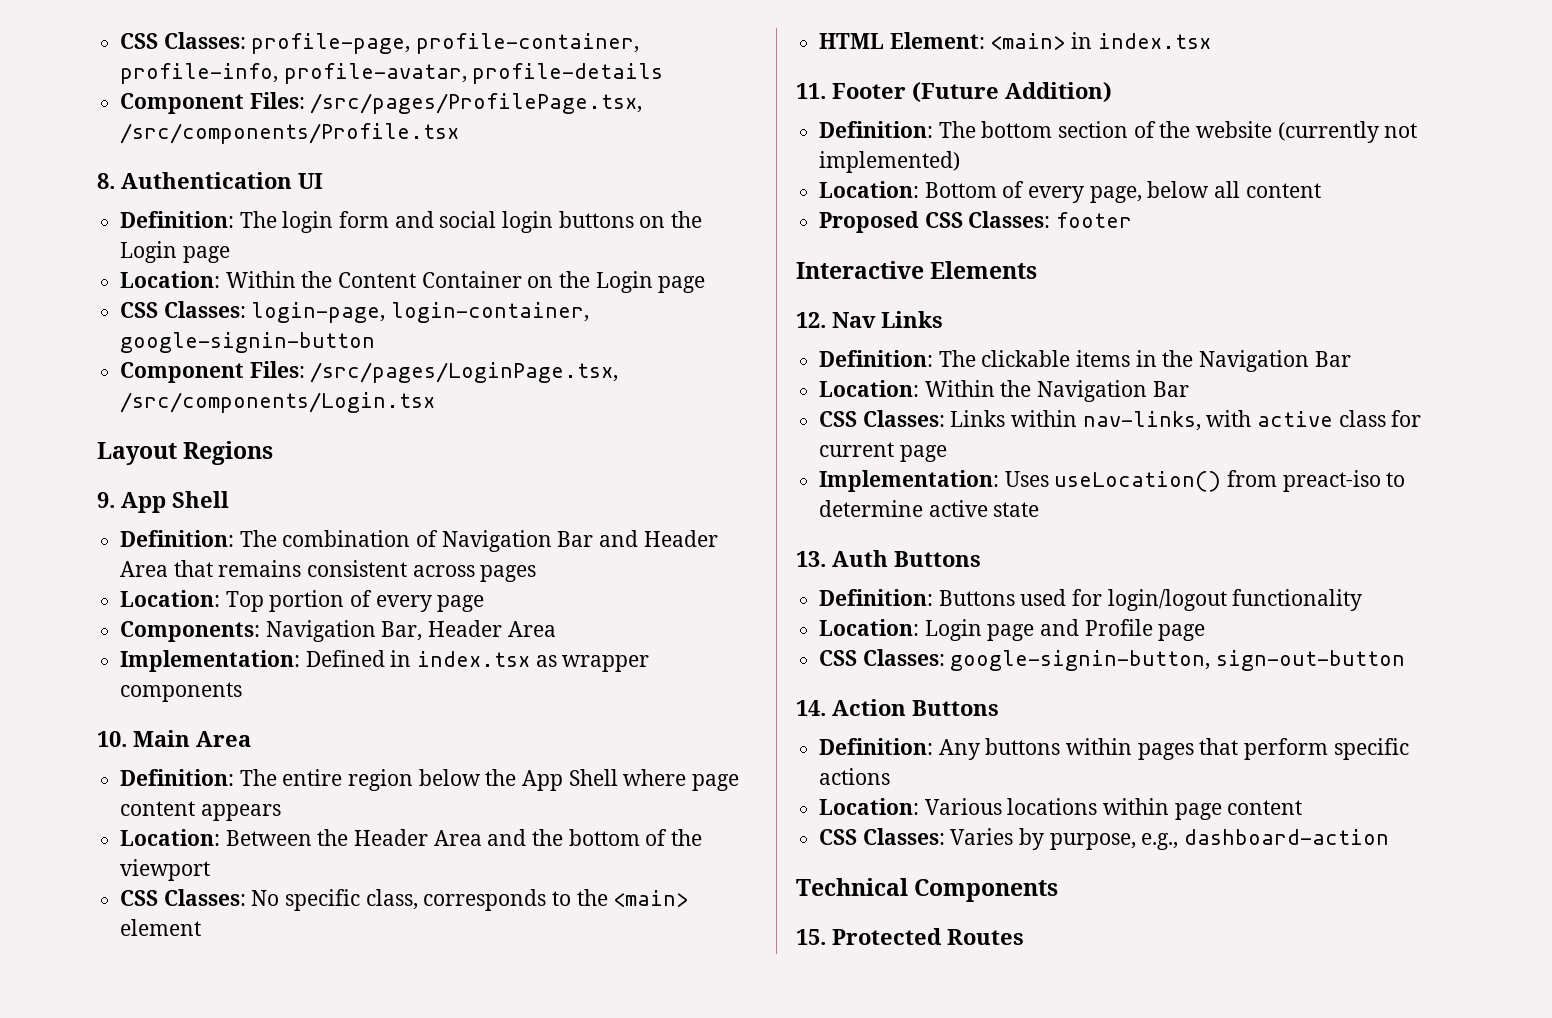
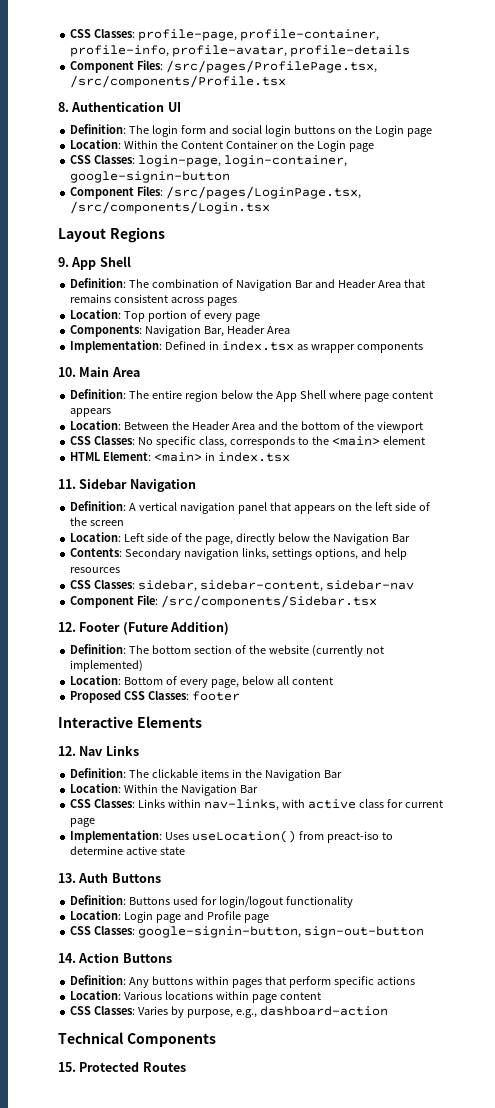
- 11. Footer (Future Addition)
+ 11. Sidebar Navigation
+ Definition: A vertical navigation panel that appears on the left side of the screen
+ Location: Left side of the page, directly below the Navigation Bar
+ Contents: Secondary navigation links, settings options, and help resources
+ CSS Classes: sidebar, sidebar-content, sidebar-nav
+ Component File: /src/components/Sidebar.tsx
+ 12. Footer (Future Addition)

